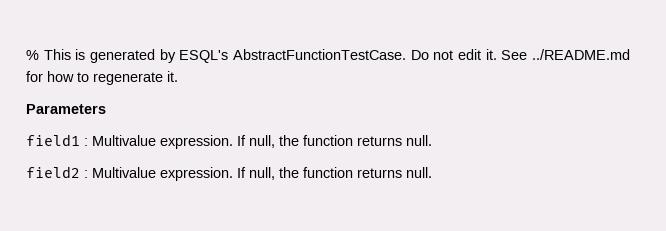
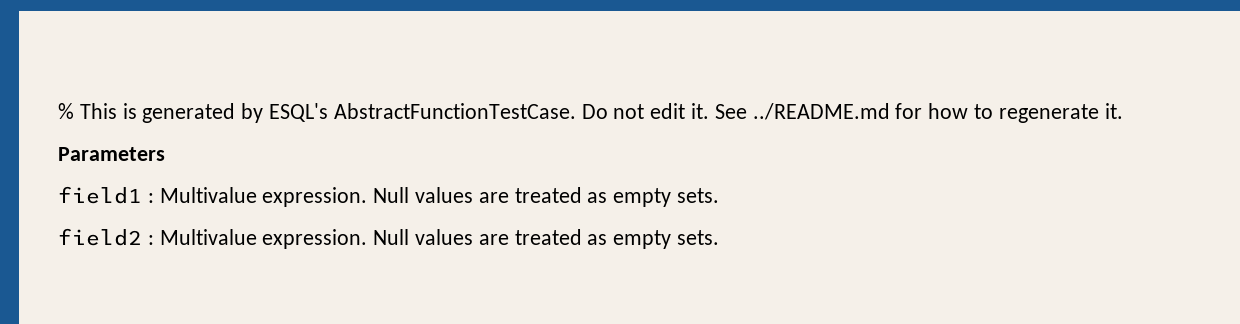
- field1 : Multivalue expression. If null, the function returns null.
- field2 : Multivalue expression. If null, the function returns null.
+ field1 : Multivalue expression. Null values are treated as empty sets.
+ field2 : Multivalue expression. Null values are treated as empty sets.

